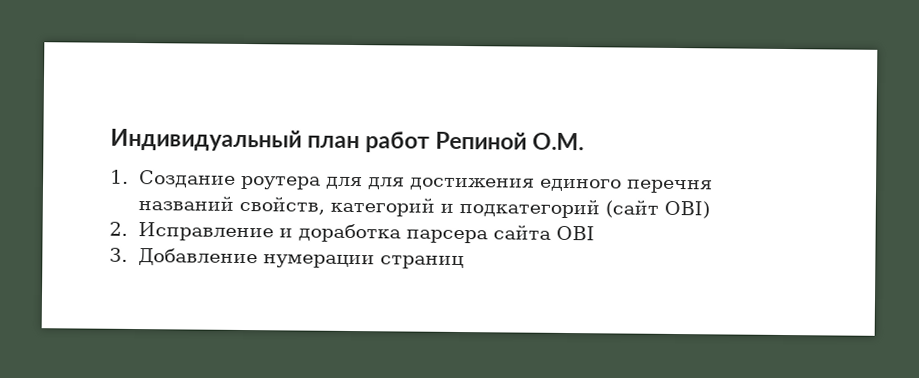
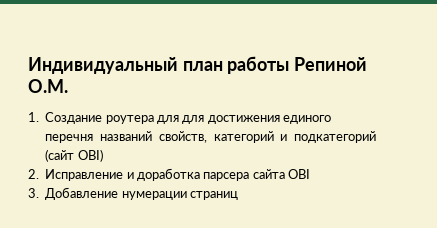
- Индивидуальный план работ Репиной О.М.
+ Индивидуальный план работы Репиной О.М.

